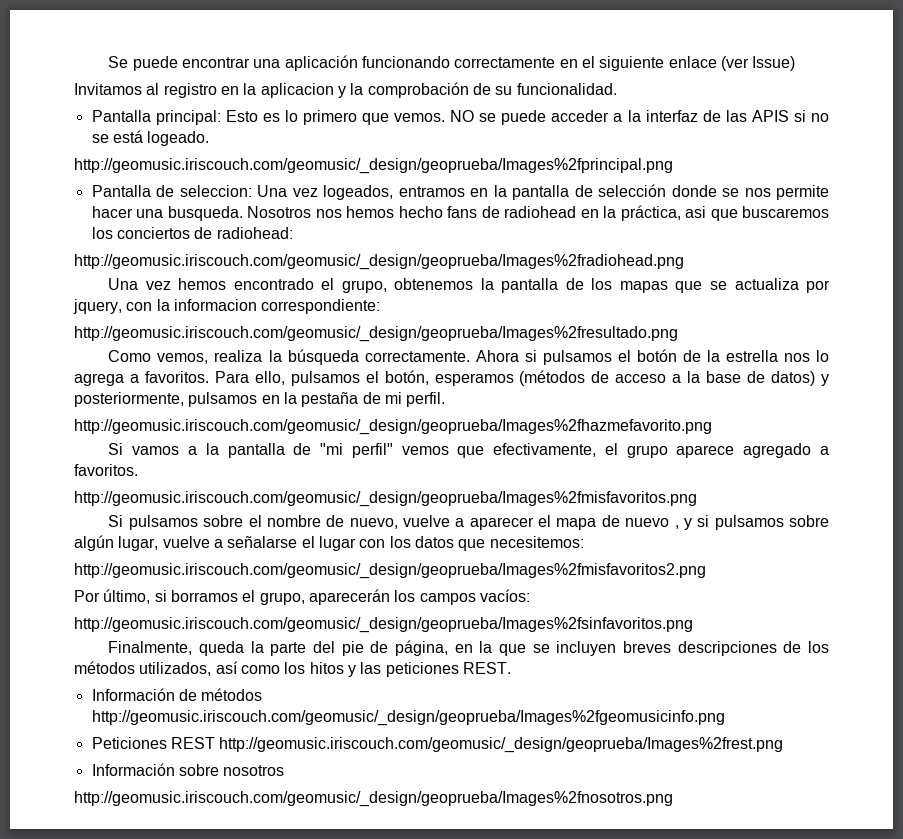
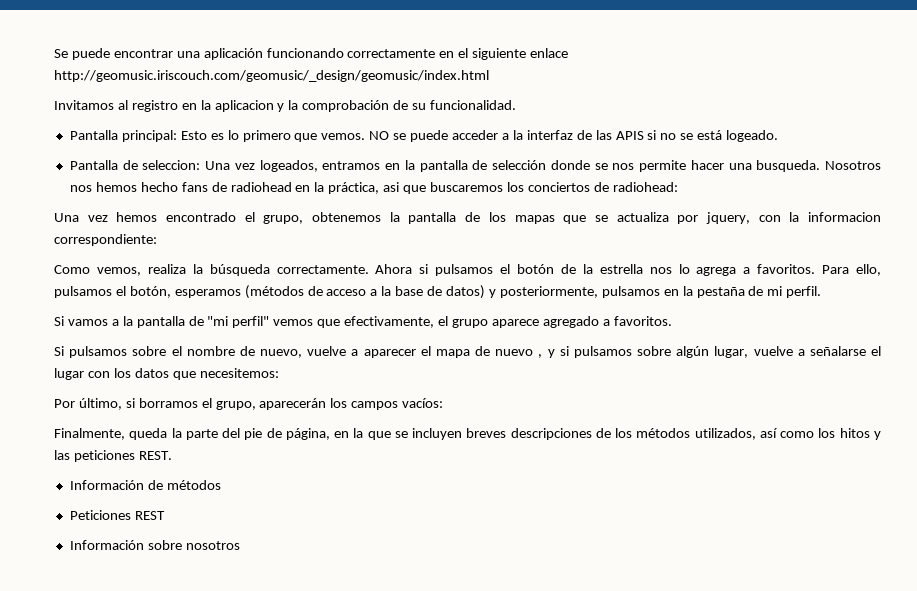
- Se puede encontrar una aplicación funcionando correctamente en el siguiente enlace (ver Issue)
+ Se puede encontrar una aplicación funcionando correctamente en el siguiente enlace http://geomusic.iriscouch.com/geomusic/_design/geomusic/index.html
- http://geomusic.iriscouch.com/geomusic/_design/geoprueba/Images%2fprincipal.png
- http://geomusic.iriscouch.com/geomusic/_design/geoprueba/Images%2fradiohead.png
- http://geomusic.iriscouch.com/geomusic/_design/geoprueba/Images%2fresultado.png
- http://geomusic.iriscouch.com/geomusic/_design/geoprueba/Images%2fhazmefavorito.png
- http://geomusic.iriscouch.com/geomusic/_design/geoprueba/Images%2fmisfavoritos.png
- http://geomusic.iriscouch.com/geomusic/_design/geoprueba/Images%2fmisfavoritos2.png
- http://geomusic.iriscouch.com/geomusic/_design/geoprueba/Images%2fsinfavoritos.png
- Información de métodos http://geomusic.iriscouch.com/geomusic/_design/geoprueba/Images%2fgeomusicinfo.png
+ Información de métodos
- Peticiones REST http://geomusic.iriscouch.com/geomusic/_design/geoprueba/Images%2frest.png
+ Peticiones REST
- http://geomusic.iriscouch.com/geomusic/_design/geoprueba/Images%2fnosotros.png

